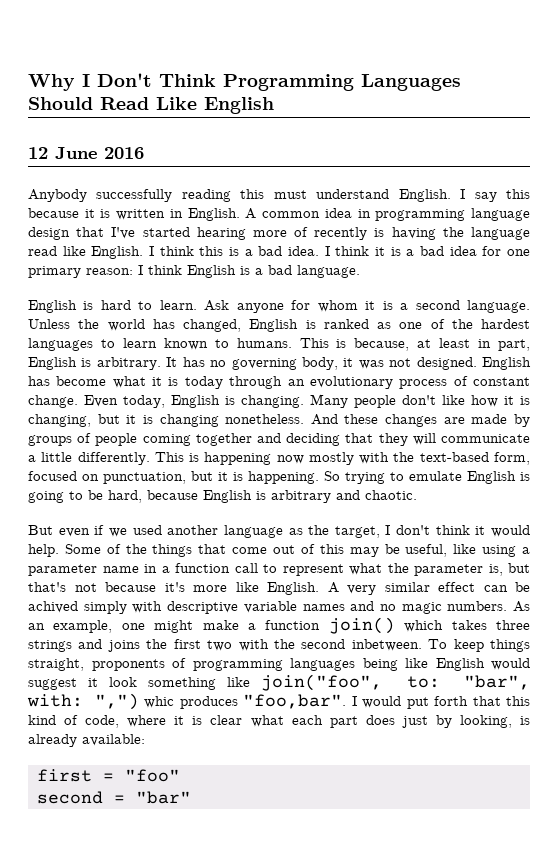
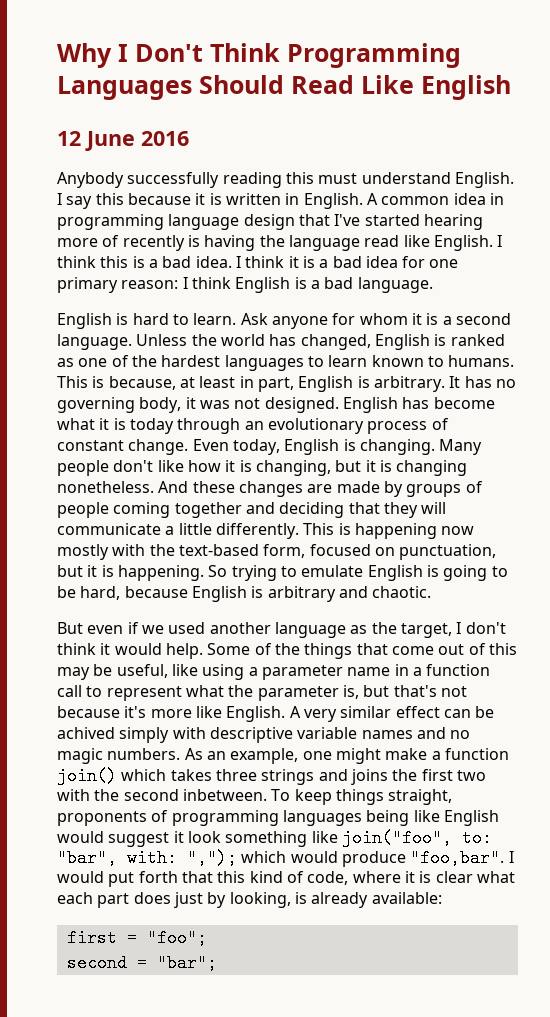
- To keep things straight, proponents of programming languages being like English would suggest it look something like join("foo", to: "bar", with: ",") whic produces "foo,bar".
+ To keep things straight, proponents of programming languages being like English would suggest it look something like join("foo", to: "bar", with: ","); which would produce "foo,bar".
- first = "foo"
+ first = "foo";
- second = "bar"
+ second = "bar";

